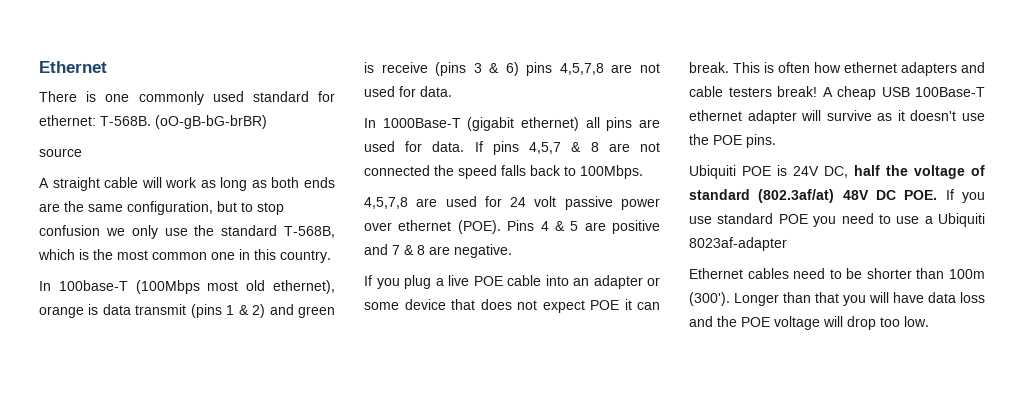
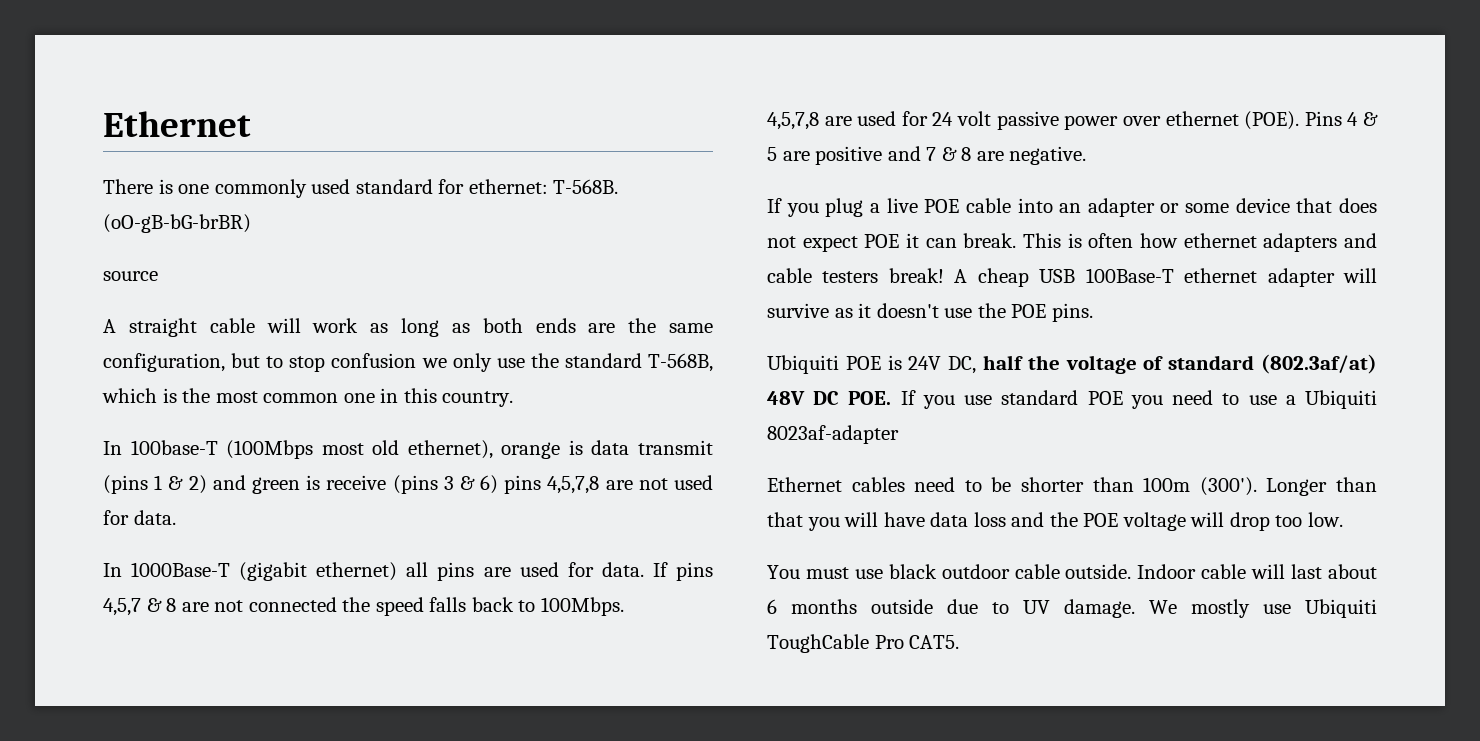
+ You must use black outdoor cable outside. Indoor cable will last about 6 months outside due to UV damage. We mostly use Ubiquiti ToughCable Pro CAT5.

